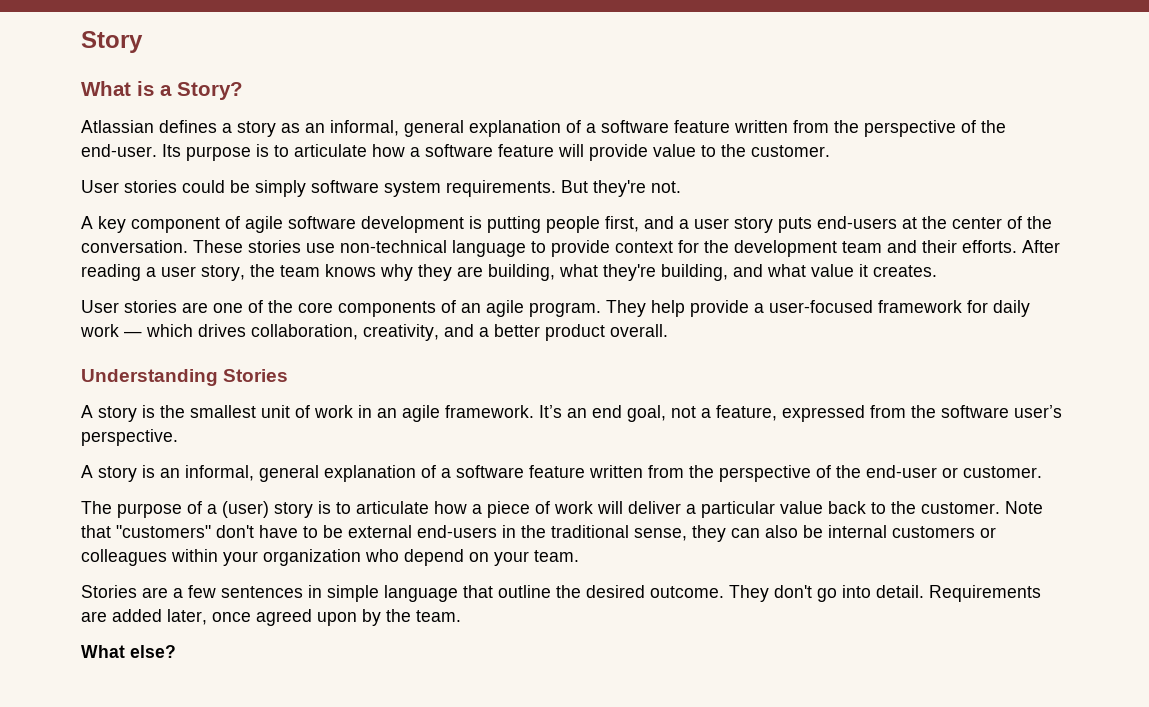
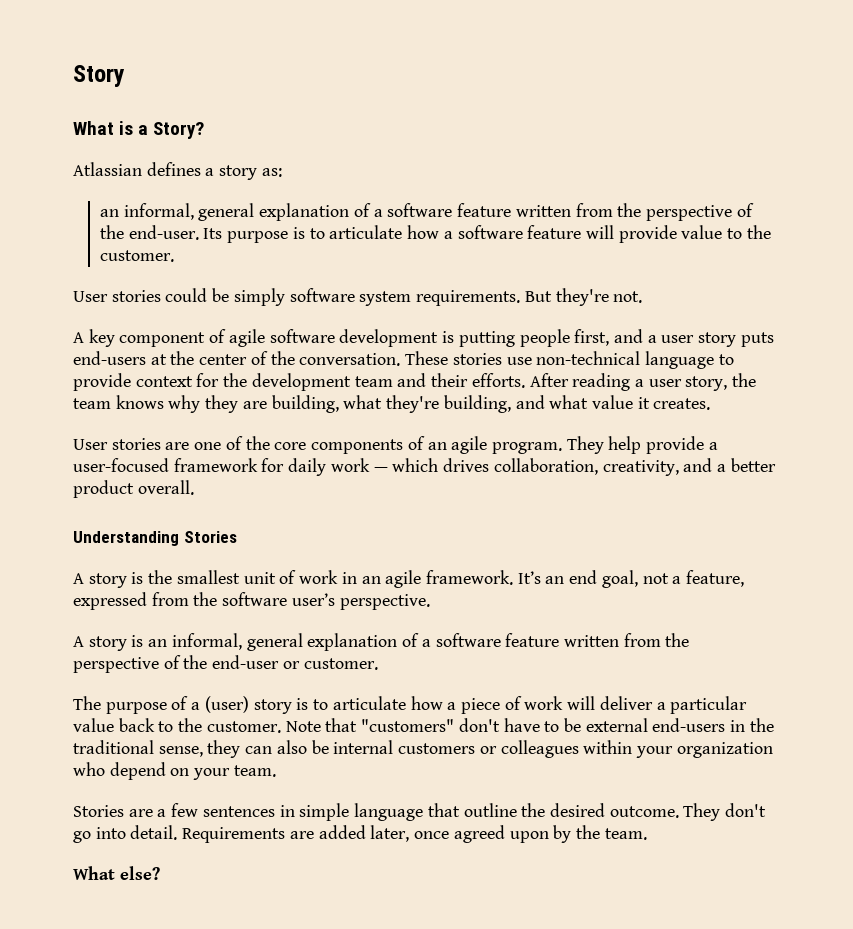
- Atlassian defines a story as an informal, general explanation of a software feature written from the perspective of the end-user.
+ Atlassian defines a story as:
+ an informal, general explanation of a software feature written from the perspective of the end-user.

